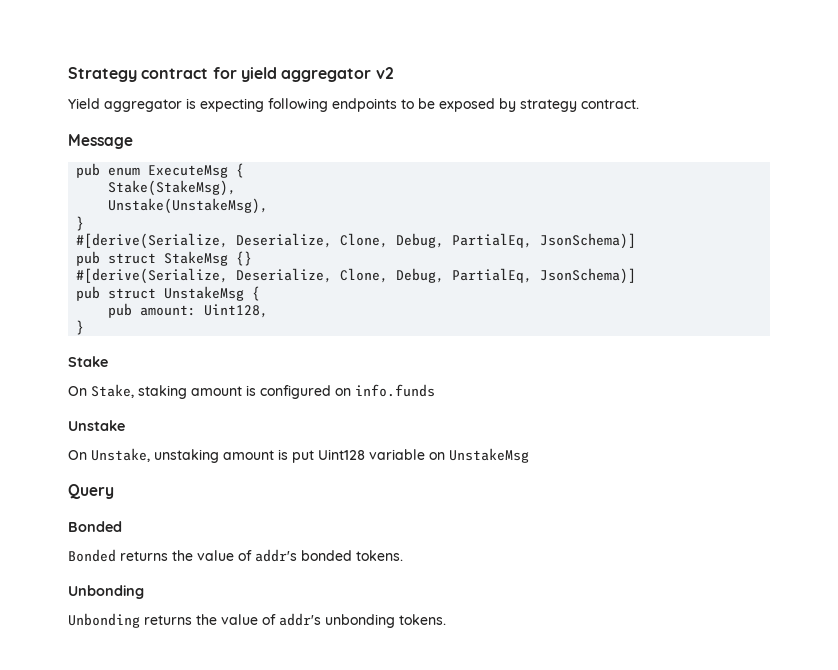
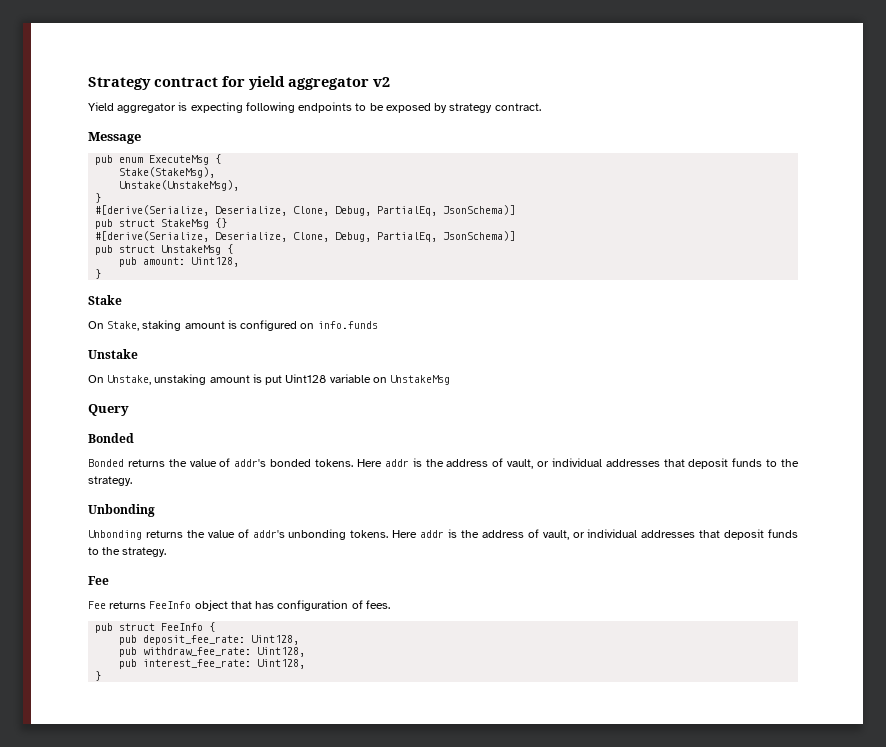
- Bonded returns the value of addr's bonded tokens.
+ Bonded returns the value of addr's bonded tokens. Here addr is the address of vault, or individual addresses that deposit funds to the strategy.
- Unbonding returns the value of addr's unbonding tokens.
+ Unbonding returns the value of addr's unbonding tokens. Here addr is the address of vault, or individual addresses that deposit funds to the strategy.
+ Fee
+ Fee returns FeeInfo object that has configuration of fees.
+ pub struct FeeInfo {
+ pub deposit_fee_rate: Uint128,
+ pub withdraw_fee_rate: Uint128,
+ pub interest_fee_rate: Uint128,
+ }

